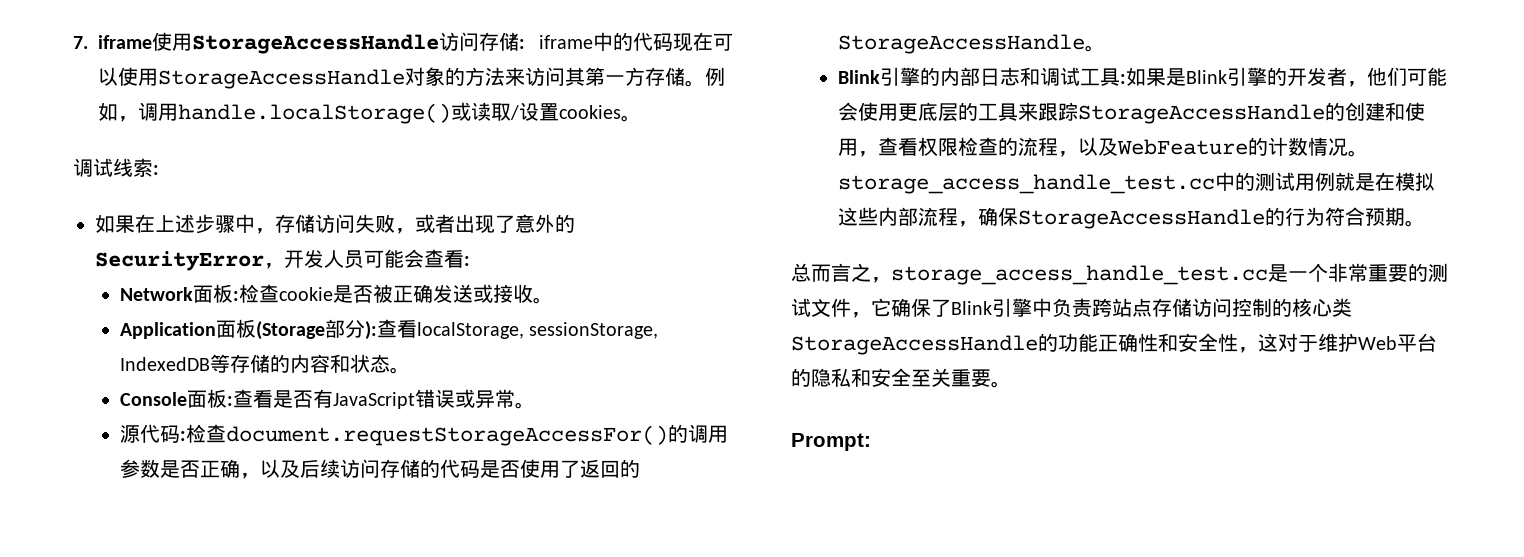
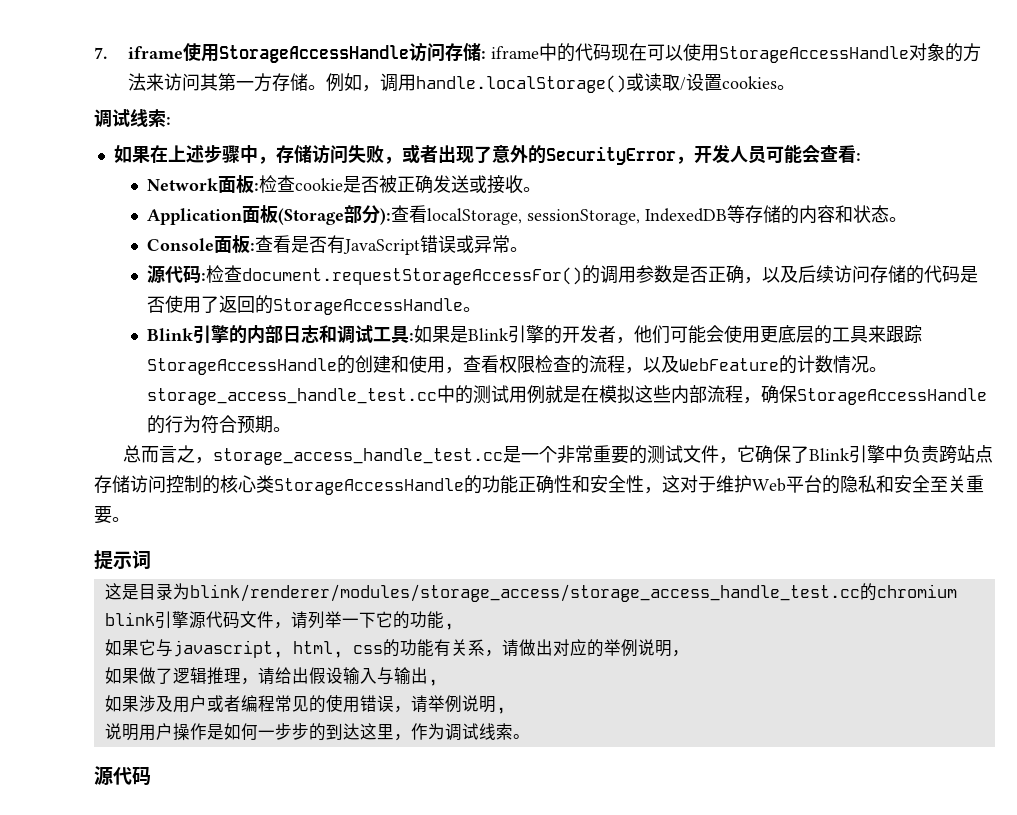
- Prompt:
+ 提示词
+ 这是目录为blink/renderer/modules/storage_access/storage_access_handle_test.cc的chromium blink引擎源代码文件，请列举一下它的功能,
+ 如果它与javascript, html, css的功能有关系，请做出对应的举例说明，
+ 如果做了逻辑推理，请给出假设输入与输出,
+ 如果涉及用户或者编程常见的使用错误，请举例说明,
+ 说明用户操作是如何一步步的到达这里，作为调试线索。
+ 源代码

